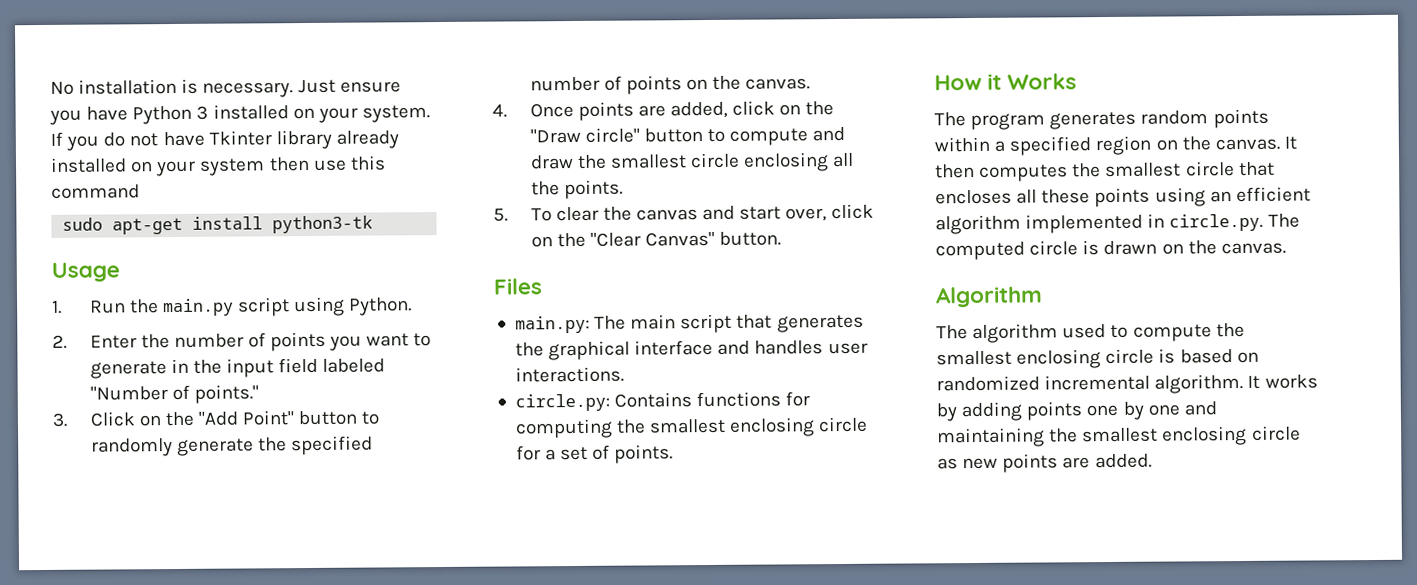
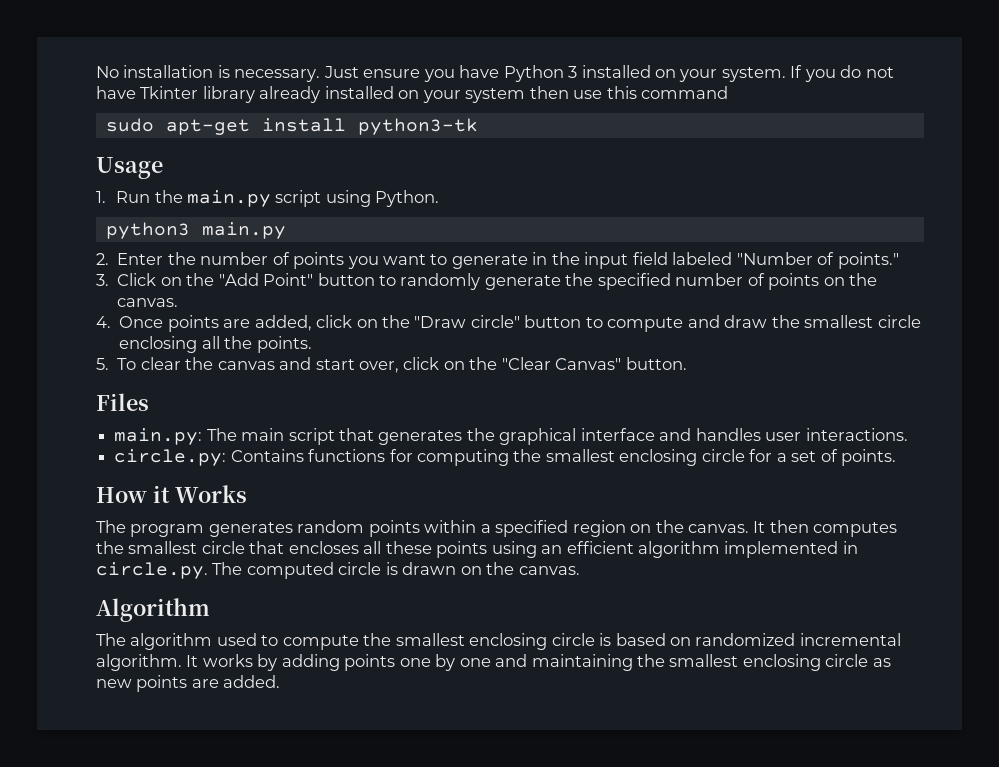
+ python3 main.py

